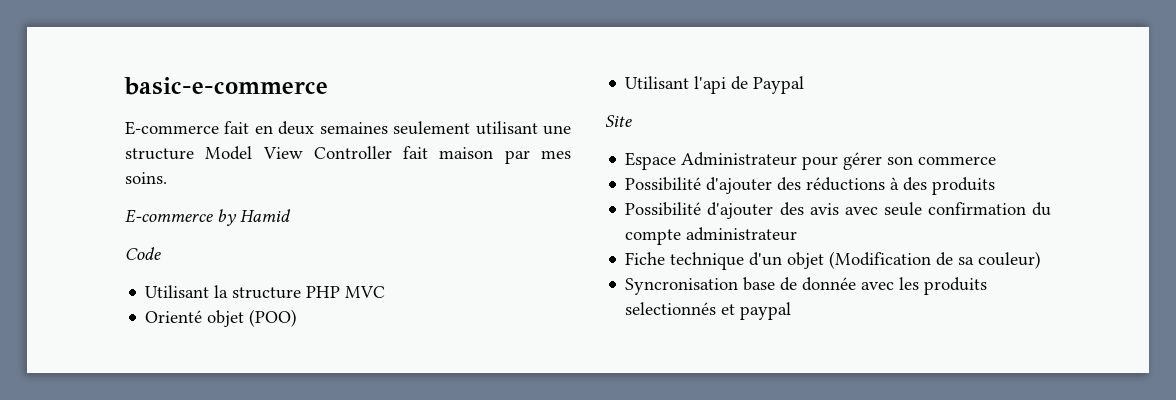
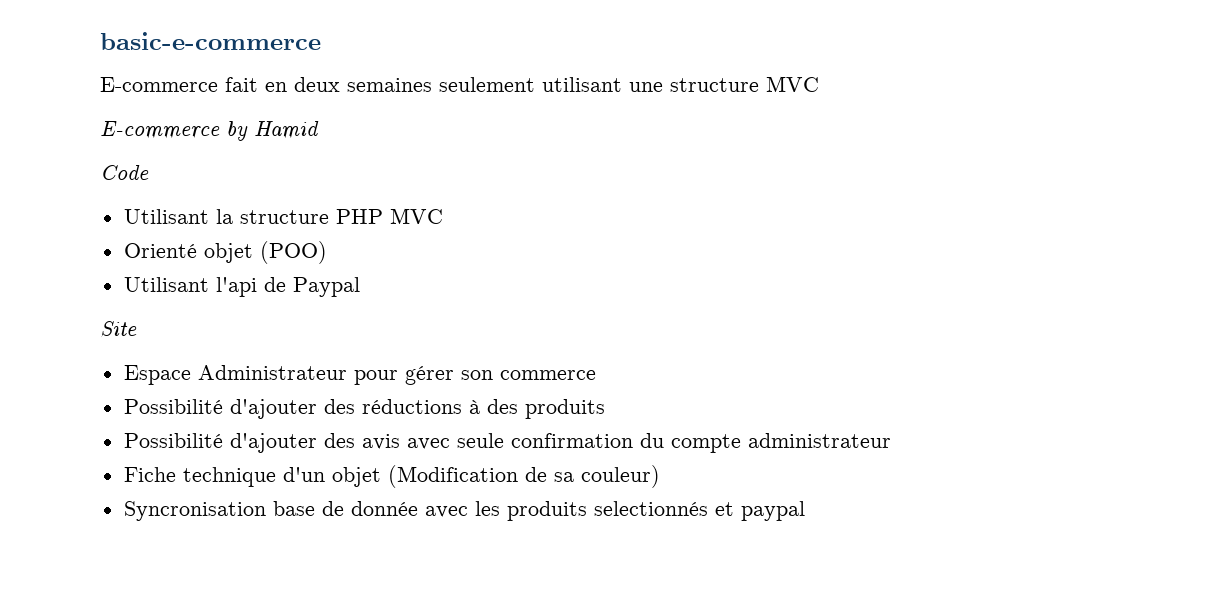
- E-commerce fait en deux semaines seulement utilisant une structure Model View Controller fait maison par mes soins.
+ E-commerce fait en deux semaines seulement utilisant une structure MVC

